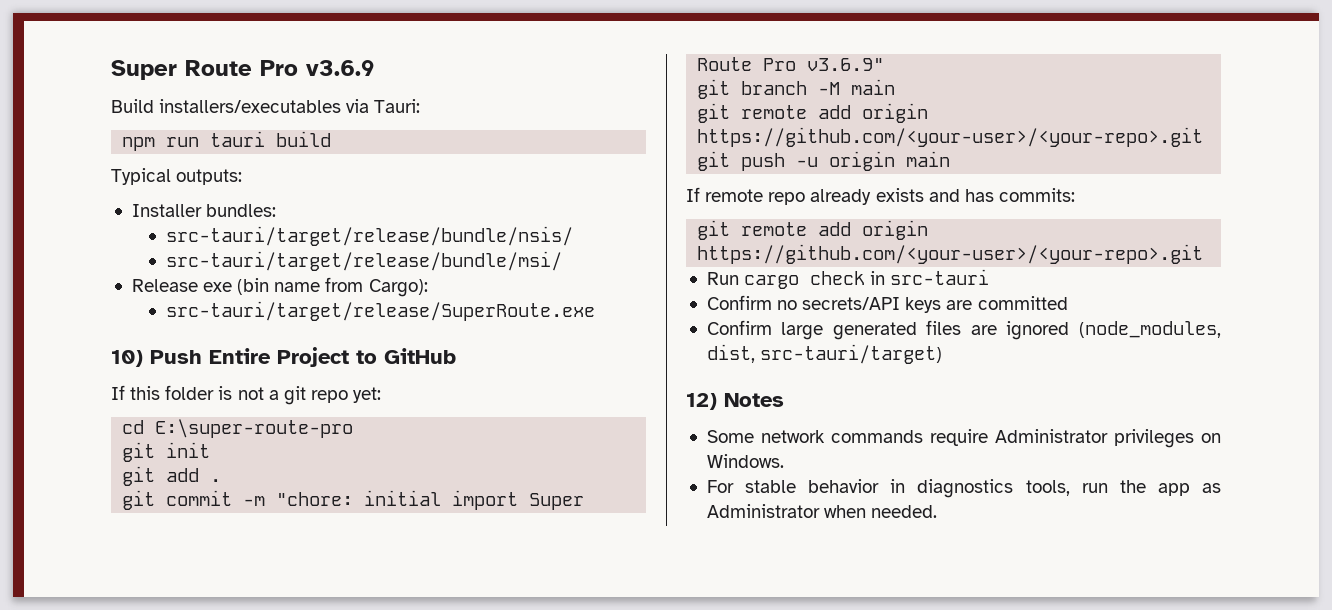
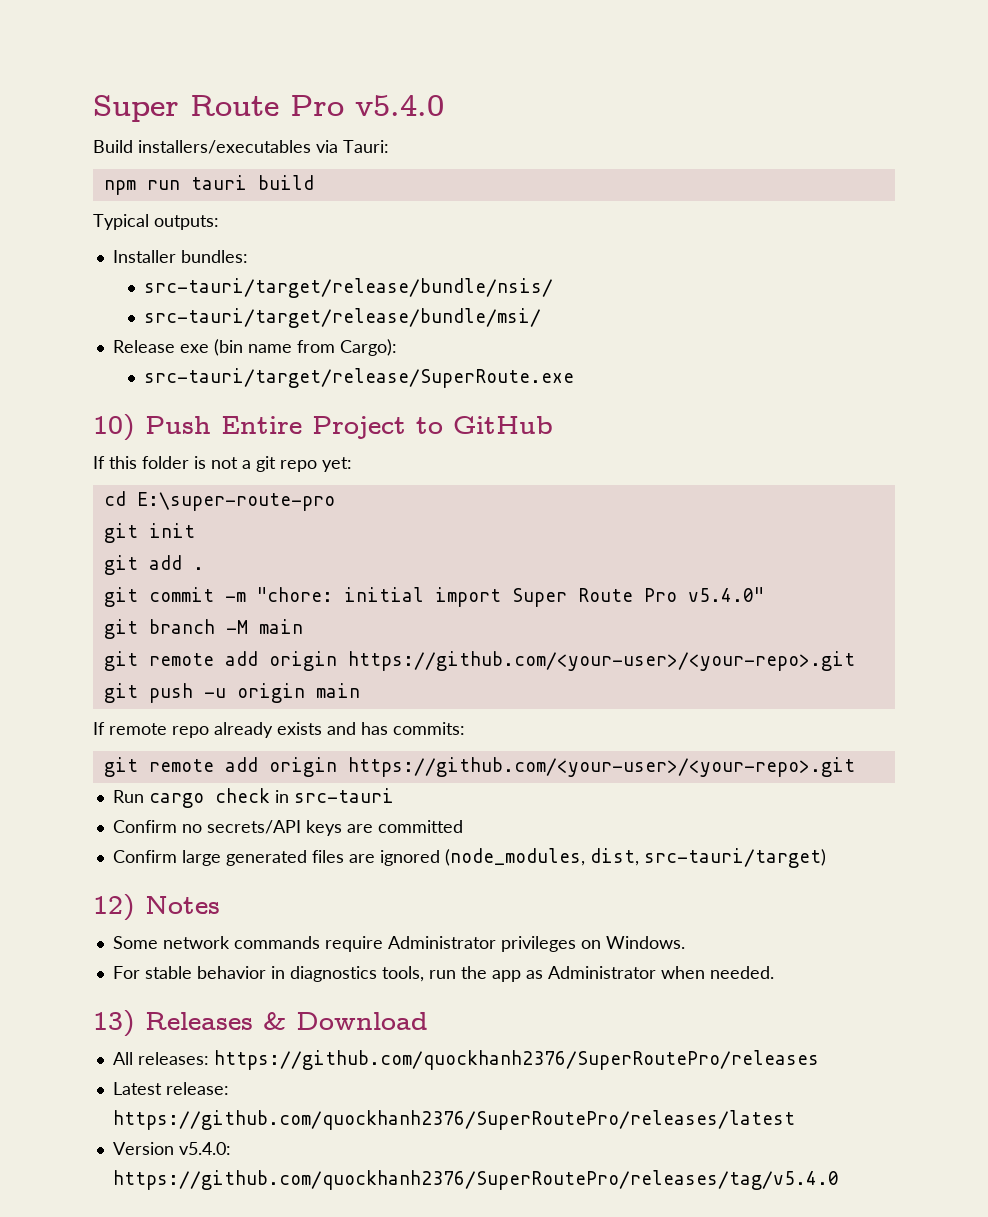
- Super Route Pro v3.6.9
+ Super Route Pro v5.4.0
- git commit -m "chore: initial import Super Route Pro v3.6.9"
+ git commit -m "chore: initial import Super Route Pro v5.4.0"
+ 13) Releases & Download
+ All releases: https://github.com/quockhanh2376/SuperRoutePro/releases
+ Latest release: https://github.com/quockhanh2376/SuperRoutePro/releases/latest
+ Version v5.4.0: https://github.com/quockhanh2376/SuperRoutePro/releases/tag/v5.4.0

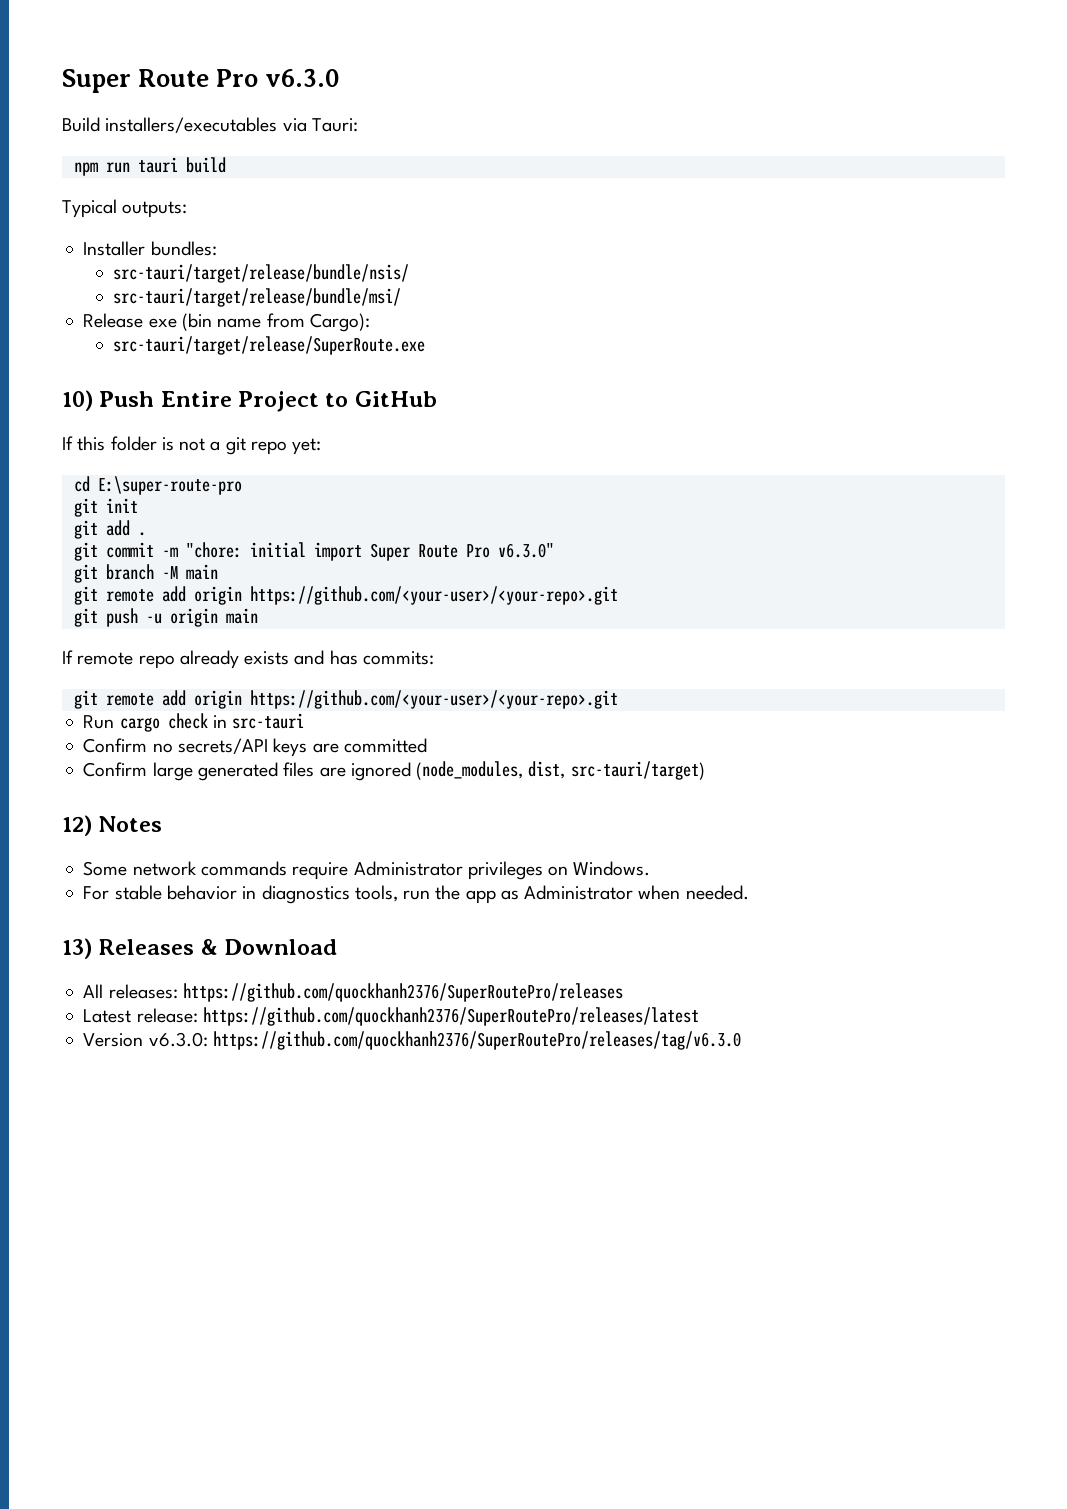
- Super Route Pro v5.4.0
+ Super Route Pro v6.3.0
- git commit -m "chore: initial import Super Route Pro v5.4.0"
+ git commit -m "chore: initial import Super Route Pro v6.3.0"
- Version v5.4.0: https://github.com/quockhanh2376/SuperRoutePro/releases/tag/v5.4.0
+ Version v6.3.0: https://github.com/quockhanh2376/SuperRoutePro/releases/tag/v6.3.0

